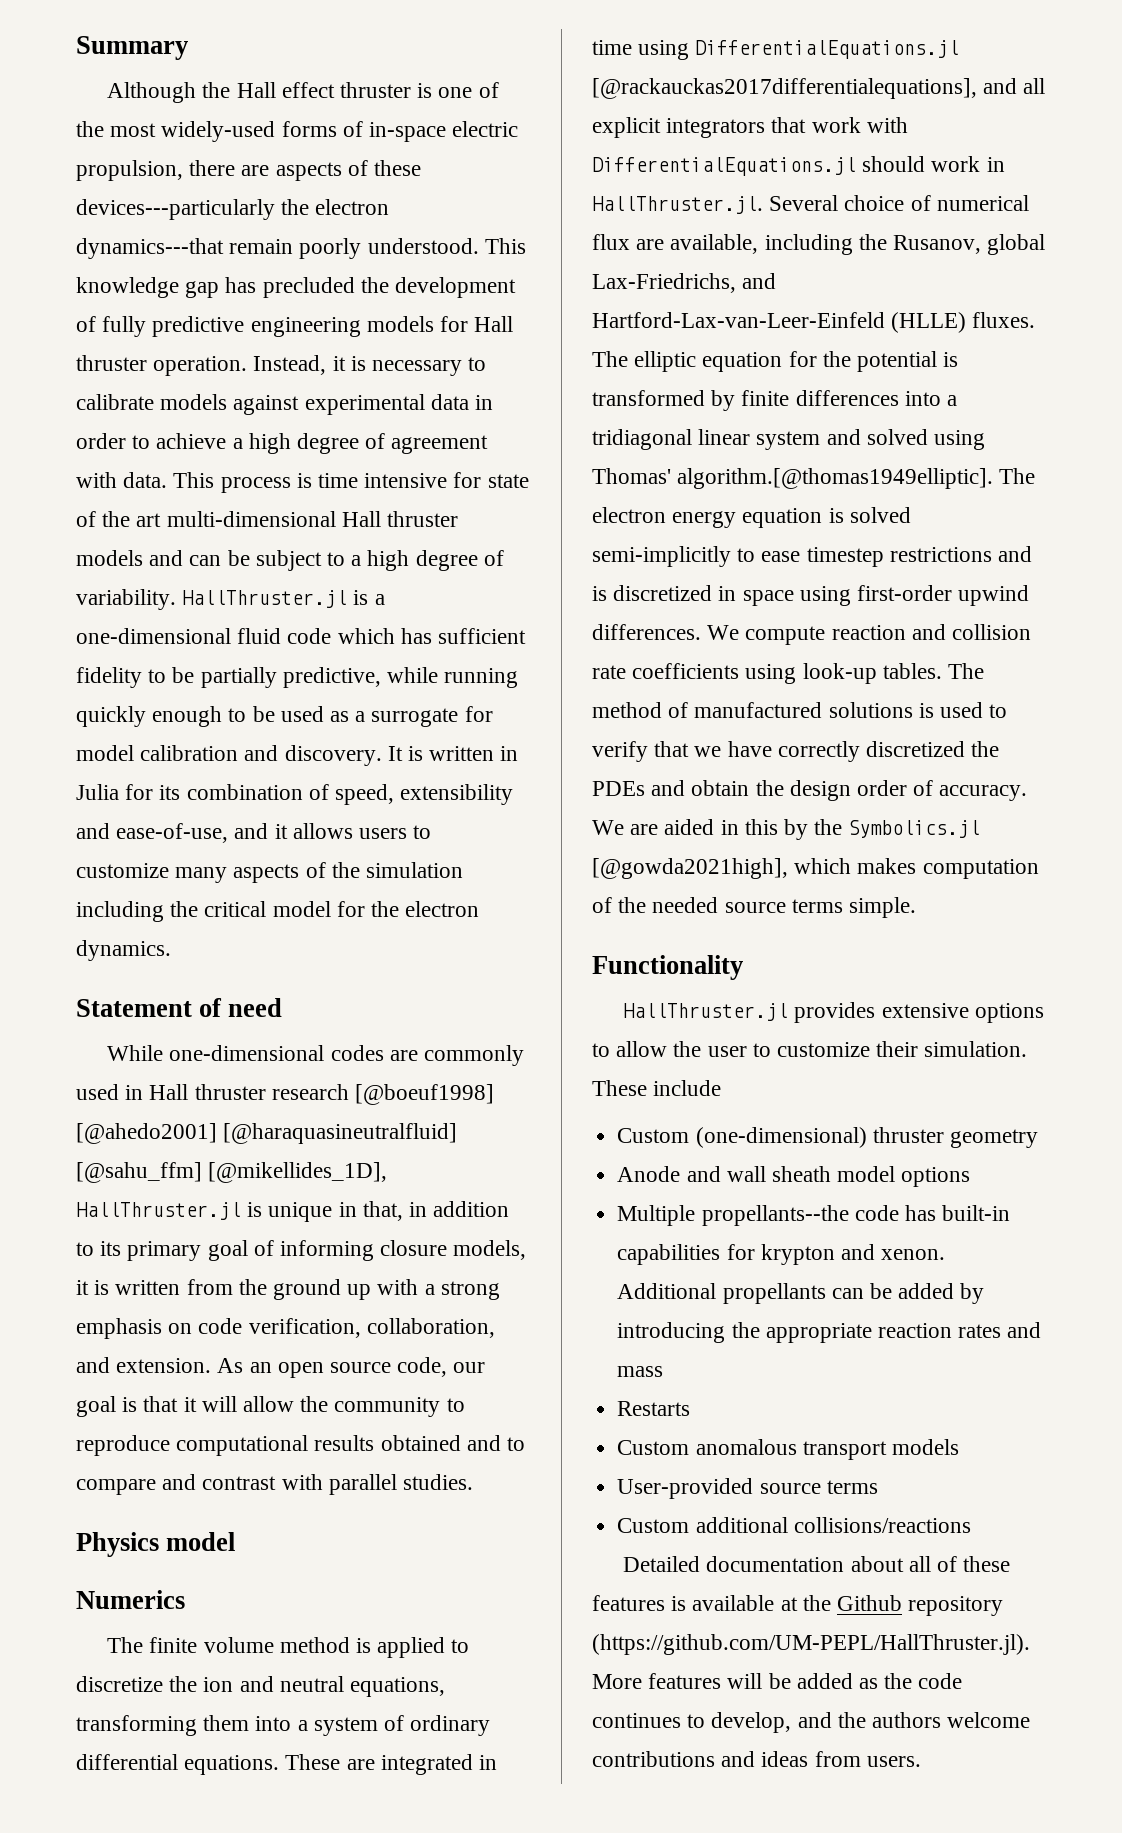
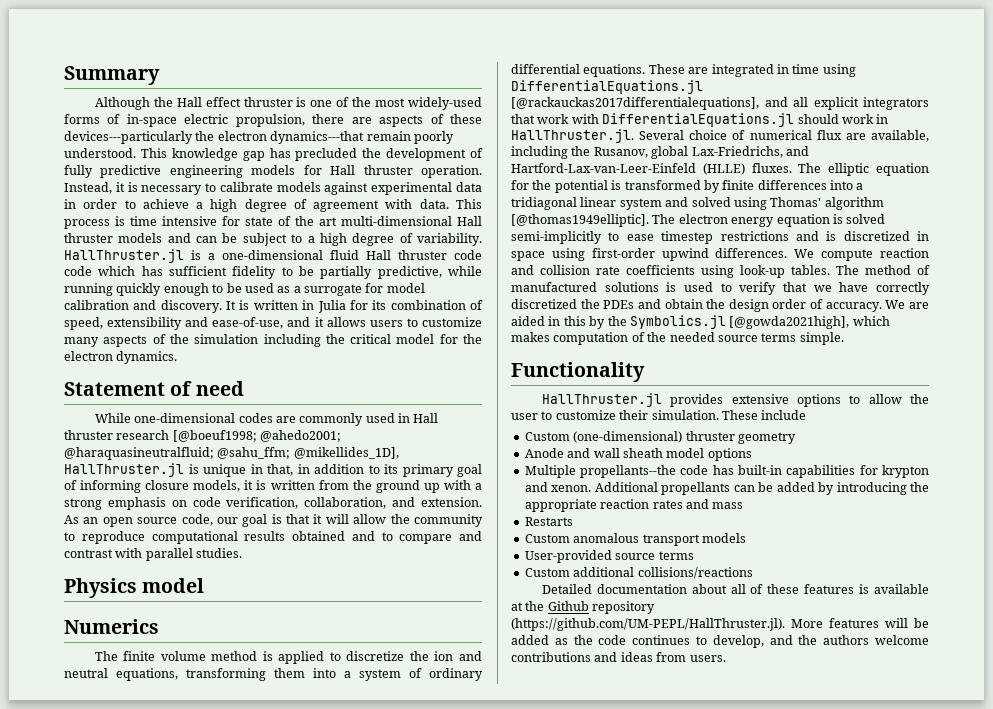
- HallThruster.jl is a one-dimensional fluid code which has sufficient fidelity to be partially predictive, while running quickly enough to be used as a surrogate for model calibration and discovery.
+ HallThruster.jl is a one-dimensional fluid Hall thruster code code which has sufficient fidelity to be partially predictive, while running quickly enough to be used as a surrogate for model calibration and discovery.
- While one-dimensional codes are commonly used in Hall thruster research [@boeuf1998] [@ahedo2001] [@haraquasineutralfluid] [@sahu_ffm] [@mikellides_1D], HallThruster.jl is unique in that, in addition to its primary goal of informing closure models, it is written from the ground up with a strong emphasis on code verification, collaboration, and extension.
+ While one-dimensional codes are commonly used in Hall thruster research [@boeuf1998; @ahedo2001; @haraquasineutralfluid; @sahu_ffm; @mikellides_1D], HallThruster.jl is unique in that, in addition to its primary goal of informing closure models, it is written from the ground up with a strong emphasis on code verification, collaboration, and extension.
- The elliptic equation for the potential is transformed by finite differences into a tridiagonal linear system and solved using Thomas' algorithm.[@thomas1949elliptic]. The electron energy equation is solved semi-implicitly to ease timestep restrictions and is discretized in space using first-order upwind differences.
+ The elliptic equation for the potential is transformed by finite differences into a tridiagonal linear system and solved using Thomas' algorithm [@thomas1949elliptic]. The electron energy equation is solved semi-implicitly to ease timestep restrictions and is discretized in space using first-order upwind differences.

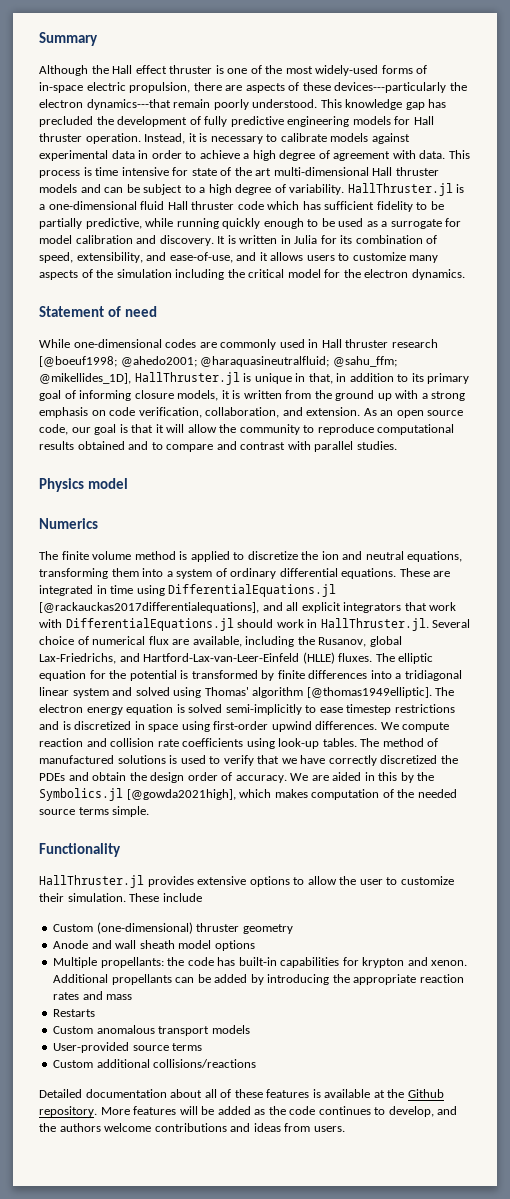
- HallThruster.jl is a one-dimensional fluid Hall thruster code code which has sufficient fidelity to be partially predictive, while running quickly enough to be used as a surrogate for model calibration and discovery.
+ HallThruster.jl is a one-dimensional fluid Hall thruster code which has sufficient fidelity to be partially predictive, while running quickly enough to be used as a surrogate for model calibration and discovery.
- It is written in Julia for its combination of speed, extensibility and ease-of-use, and it allows users to customize many aspects of the simulation including the critical model for the electron dynamics.
+ It is written in Julia for its combination of speed, extensibility, and ease-of-use, and it allows users to customize many aspects of the simulation including the critical model for the electron dynamics.
- Multiple propellants--the code has built-in capabilities for krypton and xenon.
+ Multiple propellants: the code has built-in capabilities for krypton and xenon.
- Detailed documentation about all of these features is available at the Github repository (https://github.com/UM-PEPL/HallThruster.jl). More features will be added as the code continues to develop, and the authors welcome contributions and ideas from users.
+ Detailed documentation about all of these features is available at the Github repository. More features will be added as the code continues to develop, and the authors welcome contributions and ideas from users.

